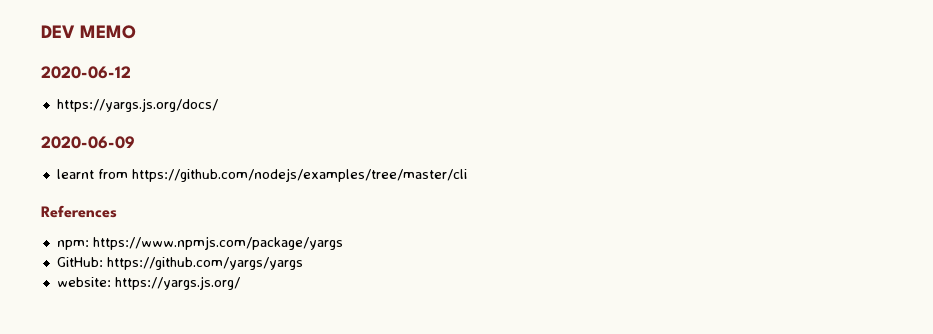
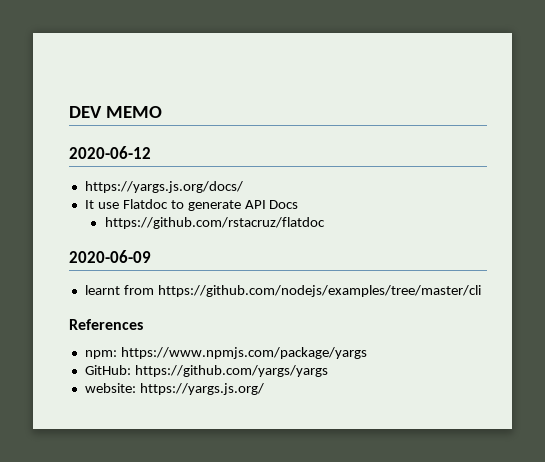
+ It use Flatdoc to generate API Docs
+ https://github.com/rstacruz/flatdoc

